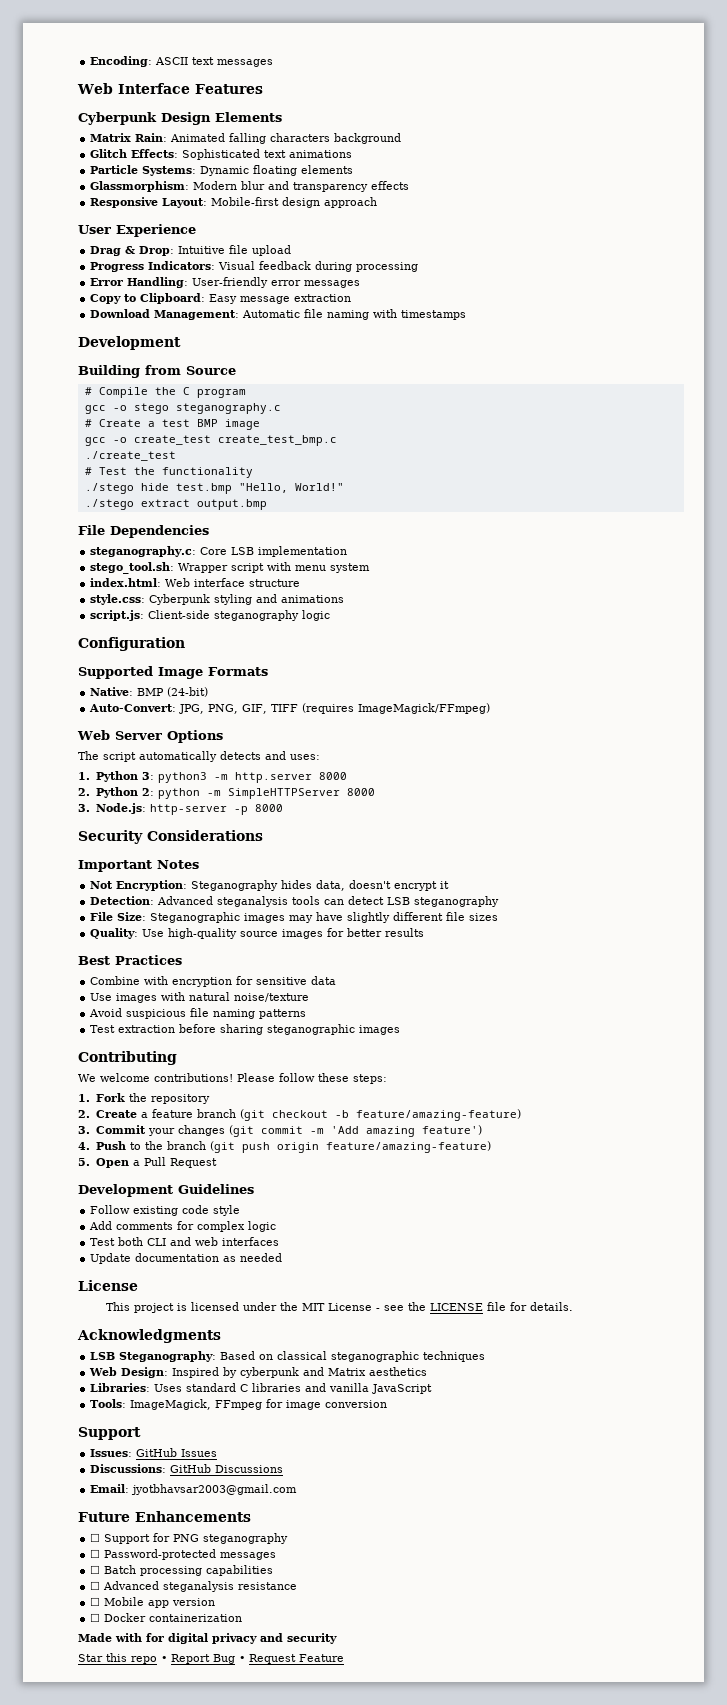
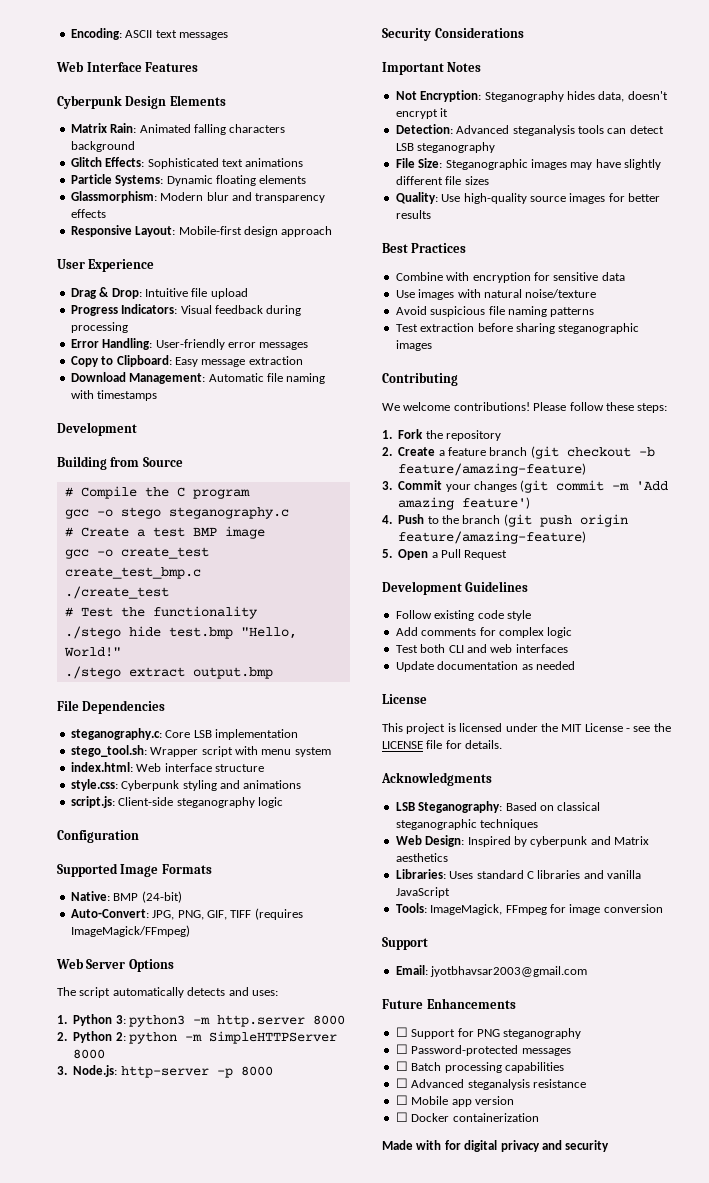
- Issues: GitHub Issues
- Discussions: GitHub Discussions
- Star this repo • Report Bug • Request Feature

